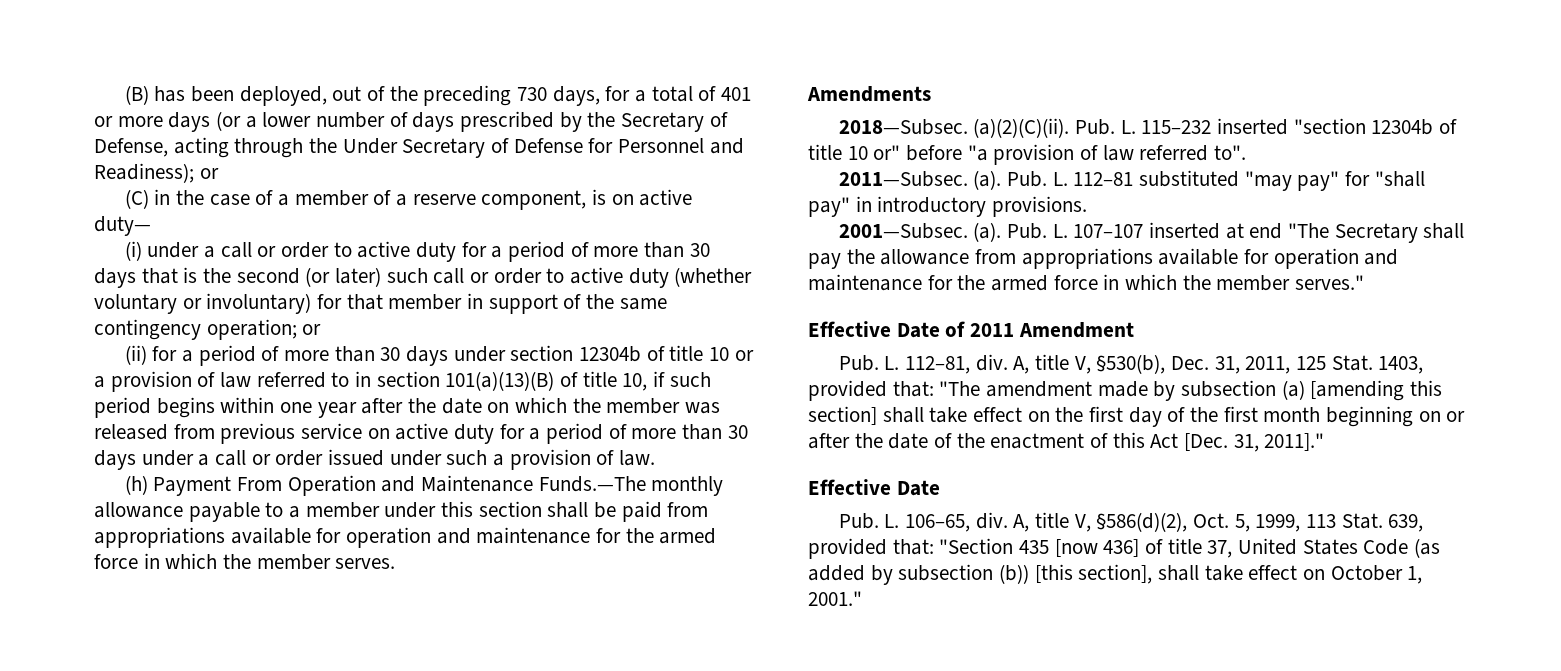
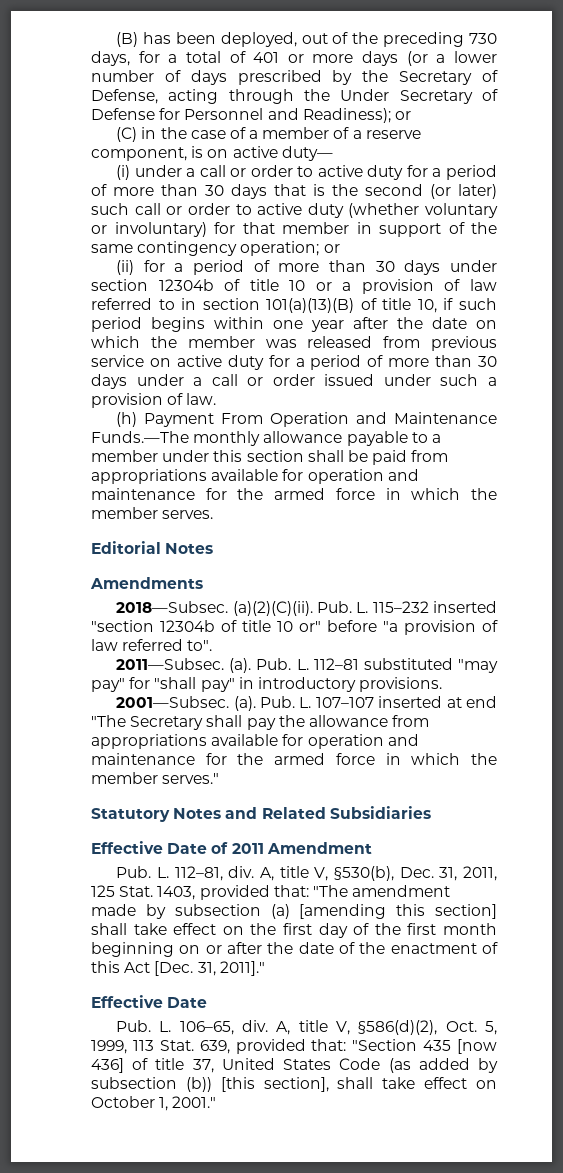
+ Editorial Notes
+ Statutory Notes and Related Subsidiaries

